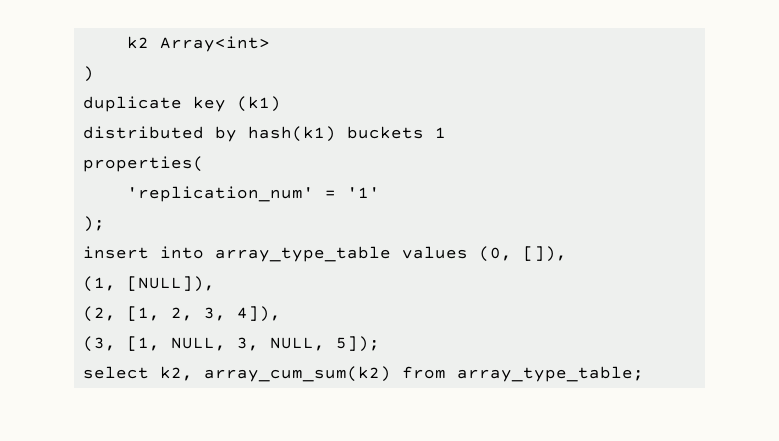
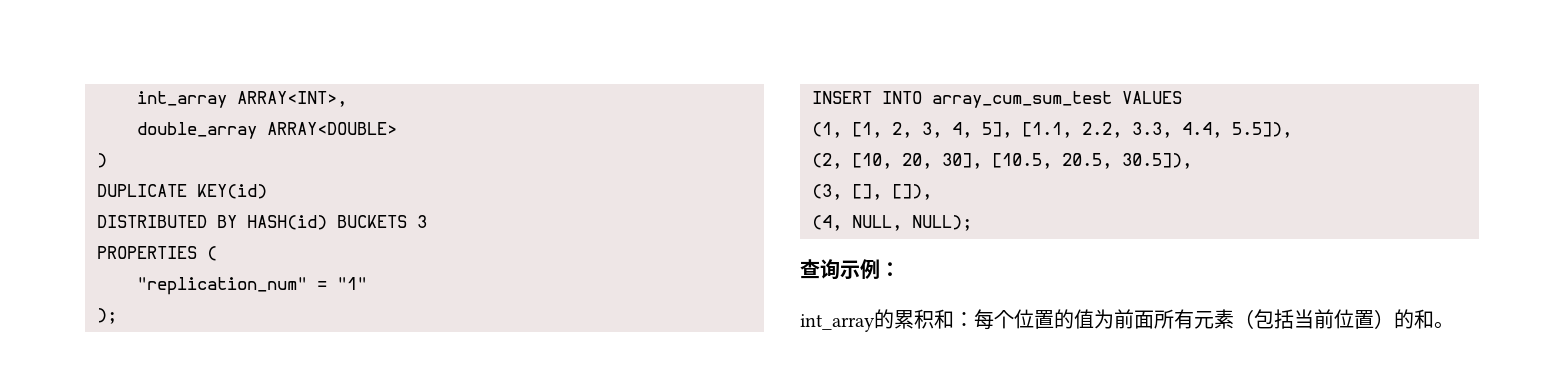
- k2 Array<int>
+ int_array ARRAY<INT>,
+ double_array ARRAY<DOUBLE>
  )
- duplicate key (k1)
- distributed by hash(k1) buckets 1
- properties(
- 'replication_num' = '1'
+ DUPLICATE KEY(id)
+ DISTRIBUTED BY HASH(id) BUCKETS 3
+ PROPERTIES (
+ "replication_num" = "1"
  );
- insert into array_type_table values (0, []),
+ INSERT INTO array_cum_sum_test VALUES
- (1, [NULL]),
- (2, [1, 2, 3, 4]),
- (3, [1, NULL, 3, NULL, 5]);
- select k2, array_cum_sum(k2) from array_type_table;
+ (1, [1, 2, 3, 4, 5], [1.1, 2.2, 3.3, 4.4, 5.5]),
+ (2, [10, 20, 30], [10.5, 20.5, 30.5]),
+ (3, [], []),
+ (4, NULL, NULL);
+ 查询示例：
+ int_array的累积和：每个位置的值为前面所有元素（包括当前位置）的和。

